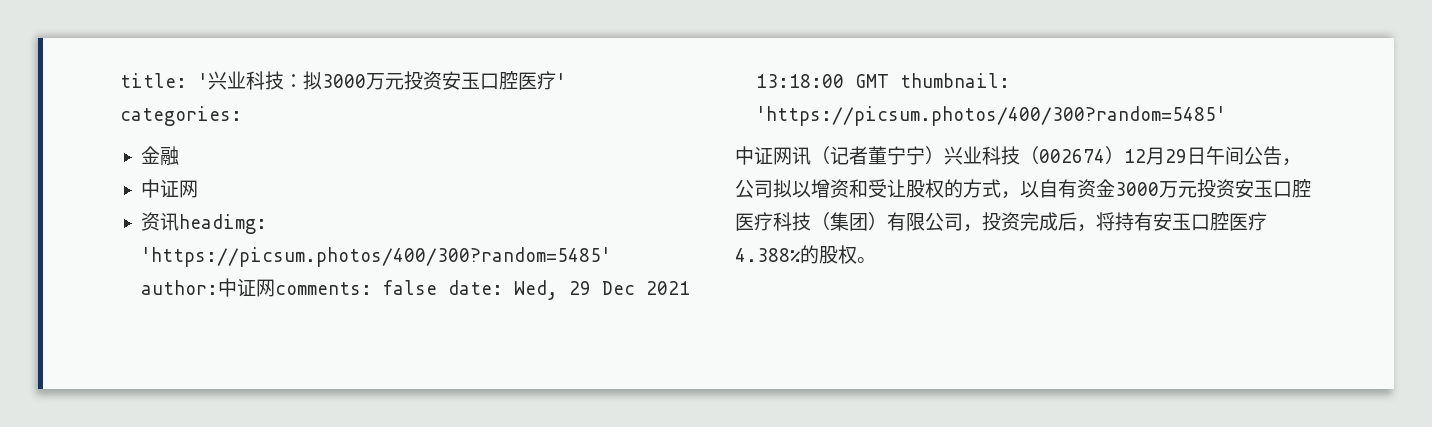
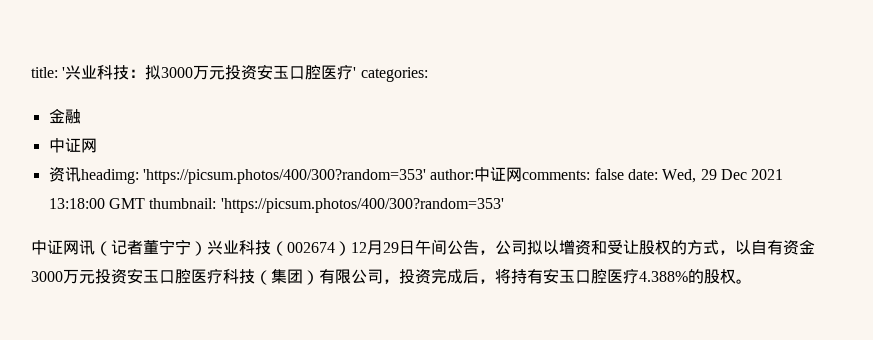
- 资讯headimg: 'https://picsum.photos/400/300?random=5485' author:中证网comments: false date: Wed, 29 Dec 2021 13:18:00 GMT thumbnail: 'https://picsum.photos/400/300?random=5485'
+ 资讯headimg: 'https://picsum.photos/400/300?random=353' author:中证网comments: false date: Wed, 29 Dec 2021 13:18:00 GMT thumbnail: 'https://picsum.photos/400/300?random=353'

